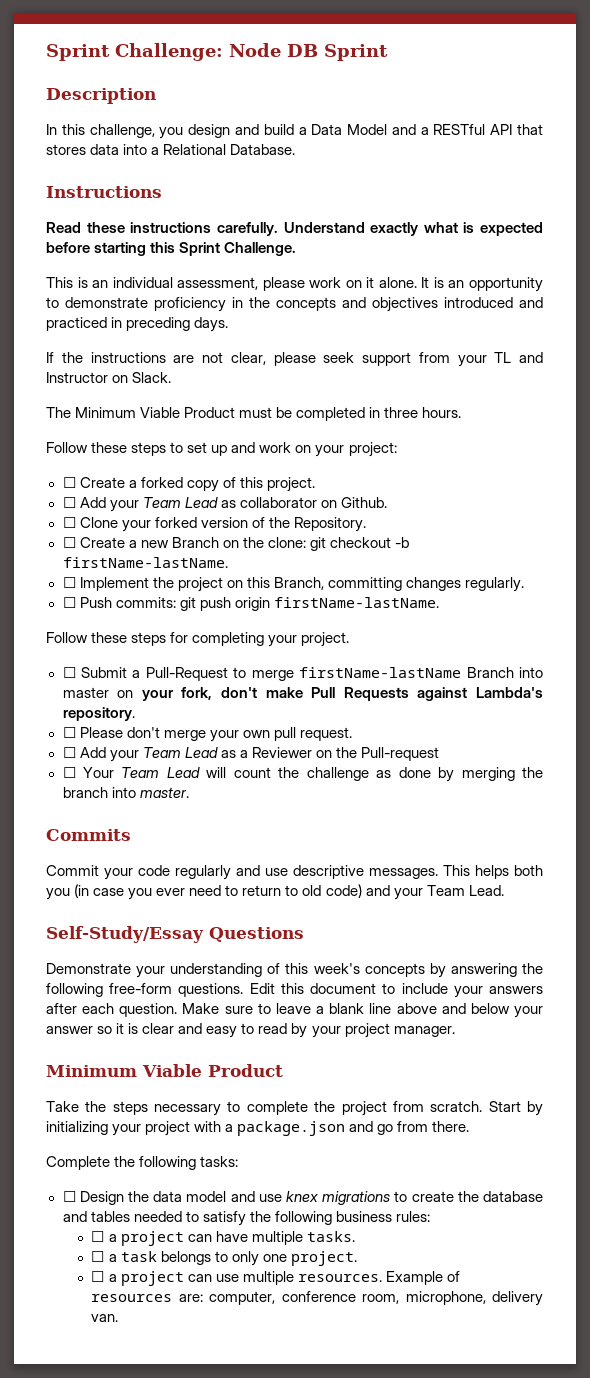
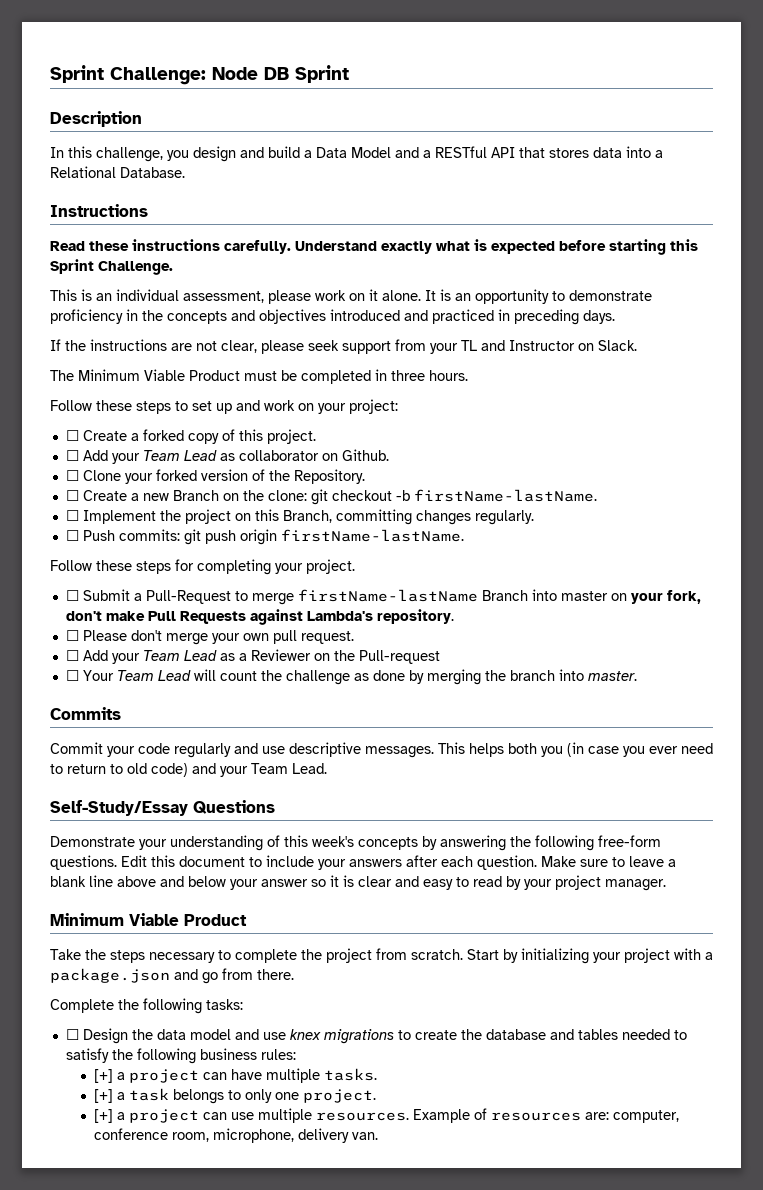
- ☐ a project can have multiple tasks.
+ [+] a project can have multiple tasks.
- ☐ a task belongs to only one project.
+ [+] a task belongs to only one project.
- ☐ a project can use multiple resources.
+ [+] a project can use multiple resources.

